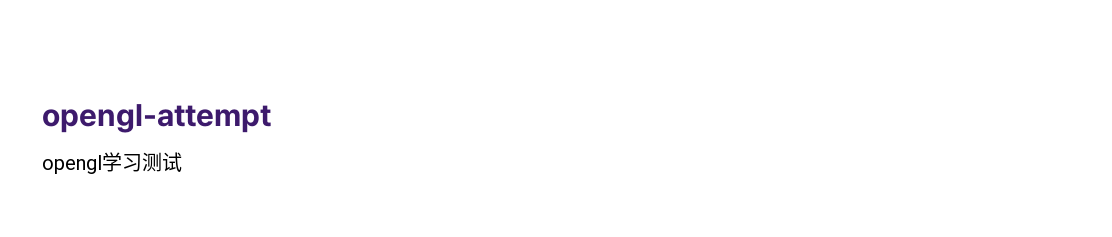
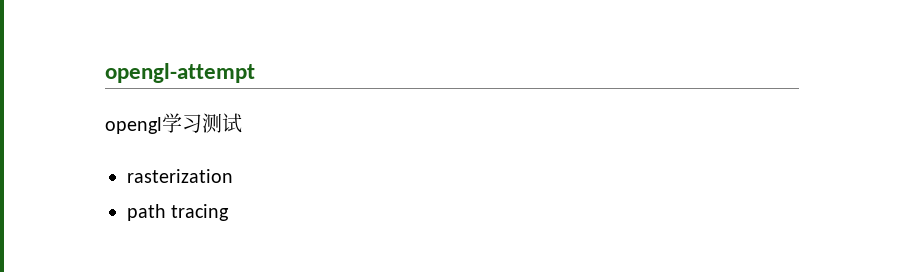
+ rasterization
+ path tracing

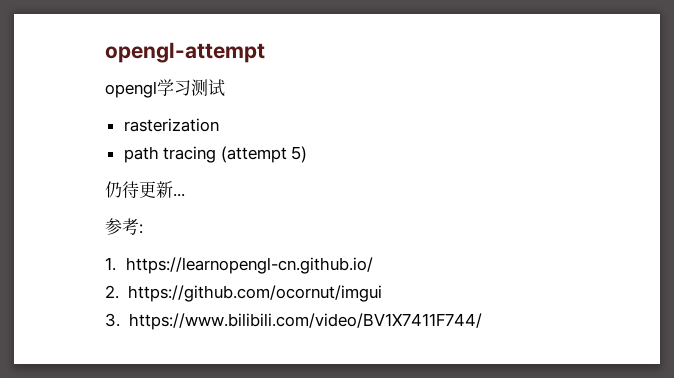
- path tracing
+ path tracing (attempt 5)
+ 仍待更新...
+ 参考:
+ 1. https://learnopengl-cn.github.io/
+ 2. https://github.com/ocornut/imgui
+ 3. https://www.bilibili.com/video/BV1X7411F744/

